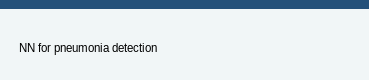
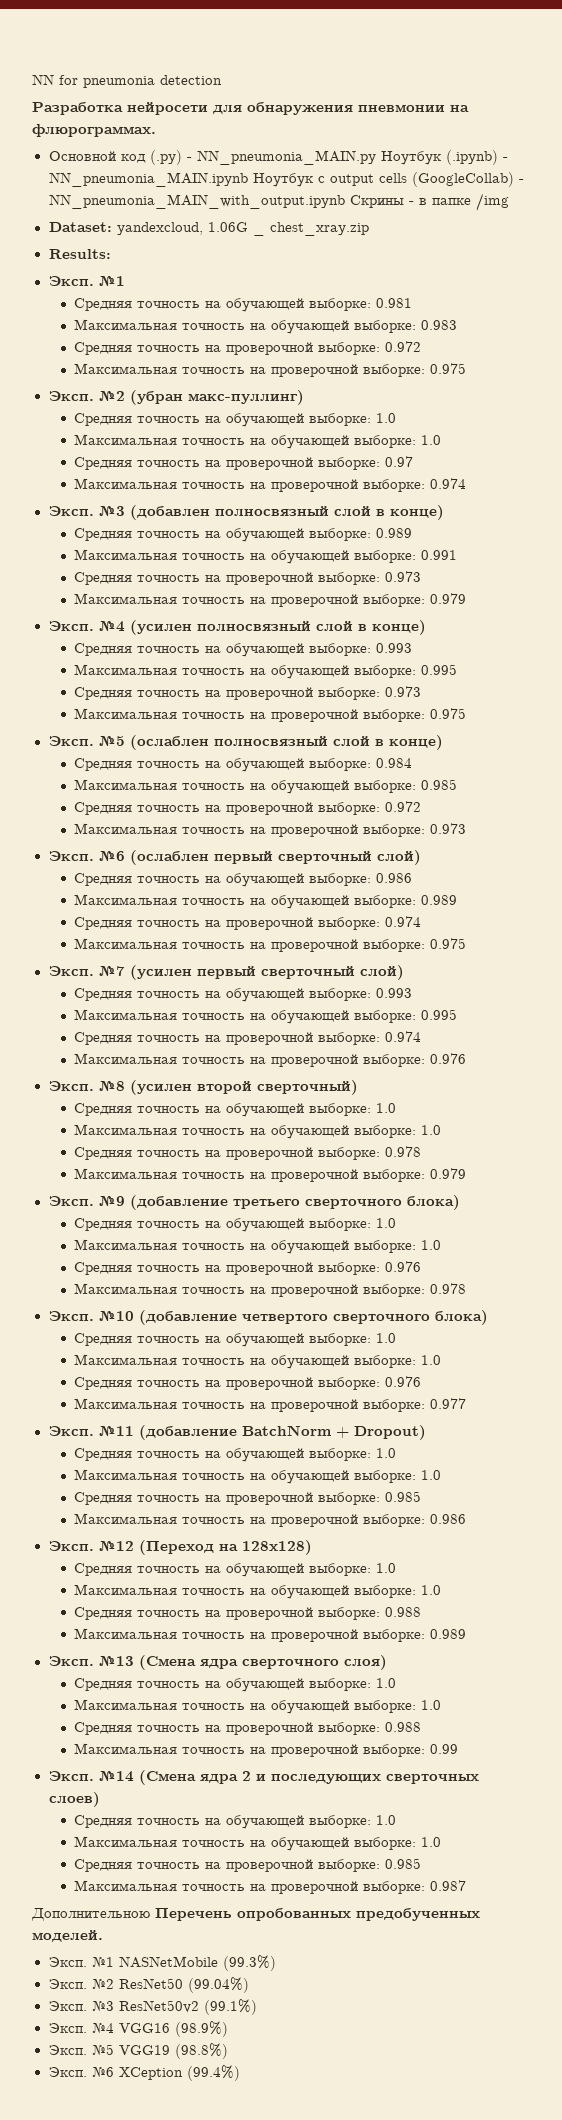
+ Разработка нейросети для обнаружения пневмонии на флюрограммах.
+ Основной код (.py) - NN_pneumonia_MAIN.py Ноутбук (.ipynb) - NN_pneumonia_MAIN.ipynb Ноутбук с output cells (GoogleCollab) - NN_pneumonia_MAIN_with_output.ipynb Скрины - в папке /img
+ Dataset: yandexcloud, 1.06G _ chest_xray.zip
+ Results:
+ Эксп. №1
+ Средняя точность на обучающей выборке: 0.981
+ Максимальная точность на обучающей выборке: 0.983
+ Средняя точность на проверочной выборке: 0.972
+ Максимальная точность на проверочной выборке: 0.975
+ Эксп. №2 (убран макс-пуллинг)
+ Средняя точность на обучающей выборке: 1.0
+ Максимальная точность на обучающей выборке: 1.0
+ Средняя точность на проверочной выборке: 0.97
+ Максимальная точность на проверочной выборке: 0.974
+ Эксп. №3 (добавлен полносвязный слой в конце)
+ Средняя точность на обучающей выборке: 0.989
+ Максимальная точность на обучающей выборке: 0.991
+ Средняя точность на проверочной выборке: 0.973
+ Максимальная точность на проверочной выборке: 0.979
+ Эксп. №4 (усилен полносвязный слой в конце)
+ Средняя точность на обучающей выборке: 0.993
+ Максимальная точность на обучающей выборке: 0.995
+ Средняя точность на проверочной выборке: 0.973
+ Максимальная точность на проверочной выборке: 0.975
+ Эксп. №5 (ослаблен полносвязный слой в конце)
+ Средняя точность на обучающей выборке: 0.984
+ Максимальная точность на обучающей выборке: 0.985
+ Средняя точность на проверочной выборке: 0.972
+ Максимальная точность на проверочной выборке: 0.973
+ Эксп. №6 (ослаблен первый сверточный слой)
+ Средняя точность на обучающей выборке: 0.986
+ Максимальная точность на обучающей выборке: 0.989
+ Средняя точность на проверочной выборке: 0.974
+ Максимальная точность на проверочной выборке: 0.975
+ Эксп. №7 (усилен первый сверточный слой)
+ Средняя точность на обучающей выборке: 0.993
+ Максимальная точность на обучающей выборке: 0.995
+ Средняя точность на проверочной выборке: 0.974
+ Максимальная точность на проверочной выборке: 0.976
+ Эксп. №8 (усилен второй сверточный)
+ Средняя точность на обучающей выборке: 1.0
+ Максимальная точность на обучающей выборке: 1.0
+ Средняя точность на проверочной выборке: 0.978
+ Максимальная точность на проверочной выборке: 0.979
+ Эксп. №9 (добавление третьего сверточного блока)
+ Средняя точность на обучающей выборке: 1.0
+ Максимальная точность на обучающей выборке: 1.0
+ Средняя точность на проверочной выборке: 0.976
+ Максимальная точность на проверочной выборке: 0.978
+ Эксп. №10 (добавление четвертого сверточного блока)
+ Средняя точность на обучающей выборке: 1.0
+ Максимальная точность на обучающей выборке: 1.0
+ Средняя точность на проверочной выборке: 0.976
+ Максимальная точность на проверочной выборке: 0.977
+ Эксп. №11 (добавление BatchNorm + Dropout)
+ Средняя точность на обучающей выборке: 1.0
+ Максимальная точность на обучающей выборке: 1.0
+ Средняя точность на проверочной выборке: 0.985
+ Максимальная точность на проверочной выборке: 0.986
+ Эксп. №12 (Переход на 128х128)
+ Средняя точность на обучающей выборке: 1.0
+ Максимальная точность на обучающей выборке: 1.0
+ Средняя точность на проверочной выборке: 0.988
+ Максимальная точность на проверочной выборке: 0.989
+ Эксп. №13 (Смена ядра сверточного слоя)
+ Средняя точность на обучающей выборке: 1.0
+ Максимальная точность на обучающей выборке: 1.0
+ Средняя точность на проверочной выборке: 0.988
+ Максимальная точность на проверочной выборке: 0.99
+ Эксп. №14 (Смена ядра 2 и последующих сверточных слоев)
+ Средняя точность на обучающей выборке: 1.0
+ Максимальная точность на обучающей выборке: 1.0
+ Средняя точность на проверочной выборке: 0.985
+ Максимальная точность на проверочной выборке: 0.987
+ Дополнительною Перечень опробованных предобученных моделей.
+ Эксп. №1 NASNetMobile (99.3%)
+ Эксп. №2 ResNet50 (99.04%)
+ Эксп. №3 ResNet50v2 (99.1%)
+ Эксп. №4 VGG16 (98.9%)
+ Эксп. №5 VGG19 (98.8%)
+ Эксп. №6 XCeption (99.4%)

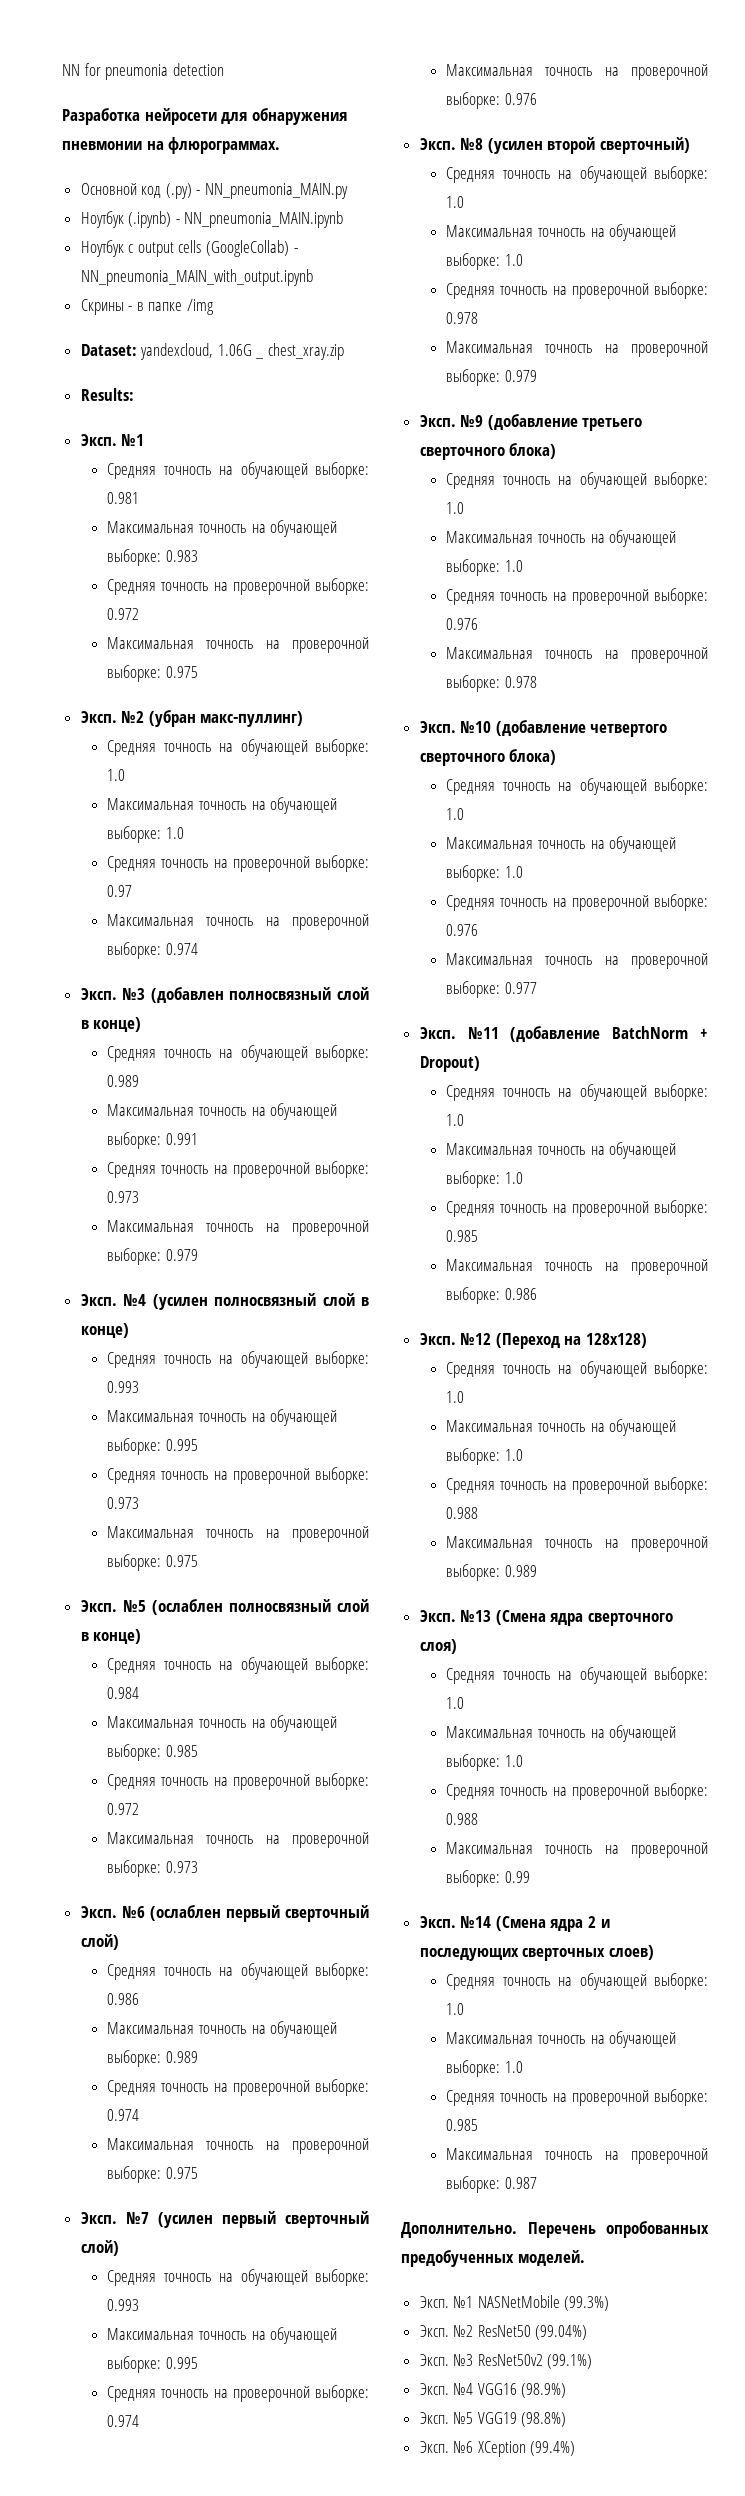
- Основной код (.py) - NN_pneumonia_MAIN.py Ноутбук (.ipynb) - NN_pneumonia_MAIN.ipynb Ноутбук с output cells (GoogleCollab) - NN_pneumonia_MAIN_with_output.ipynb Скрины - в папке /img
+ Основной код (.py) - NN_pneumonia_MAIN.py
+ Ноутбук (.ipynb) - NN_pneumonia_MAIN.ipynb
+ Ноутбук с output cells (GoogleCollab) - NN_pneumonia_MAIN_with_output.ipynb
+ Скрины - в папке /img
- Дополнительною Перечень опробованных предобученных моделей.
+ Дополнительно. Перечень опробованных предобученных моделей.

